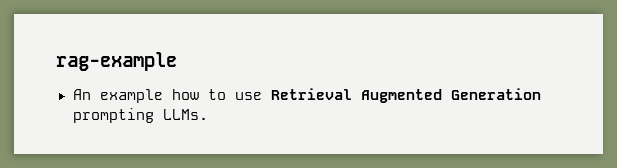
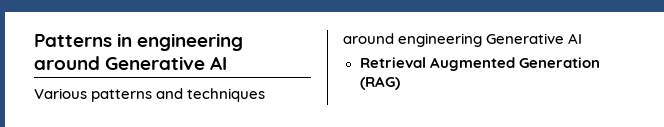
- rag-example
- An example how to use Retrieval Augmented Generation prompting LLMs.
+ Patterns in engineering around Generative AI
+ Various patterns and techniques around engineering Generative AI
+ Retrieval Augmented Generation (RAG)

